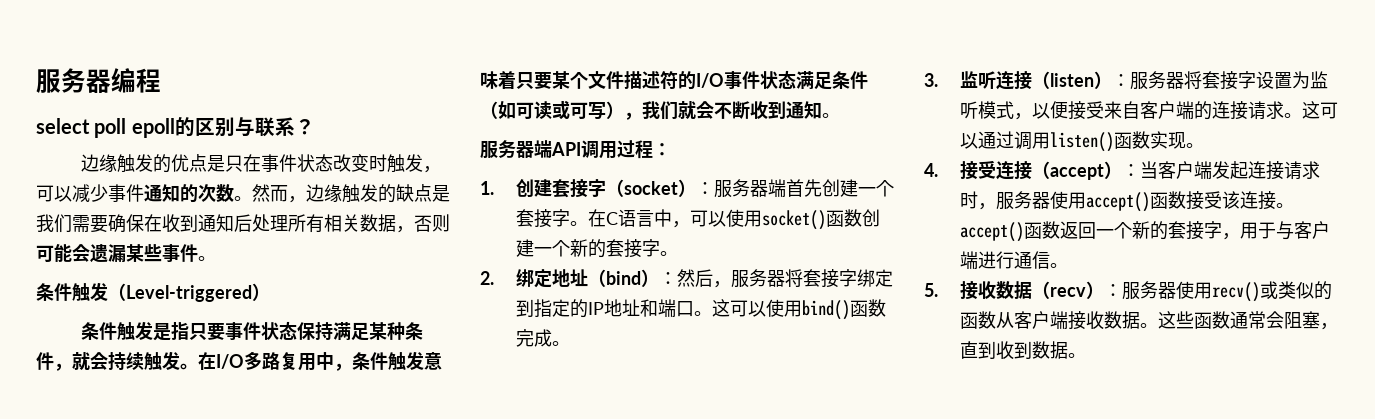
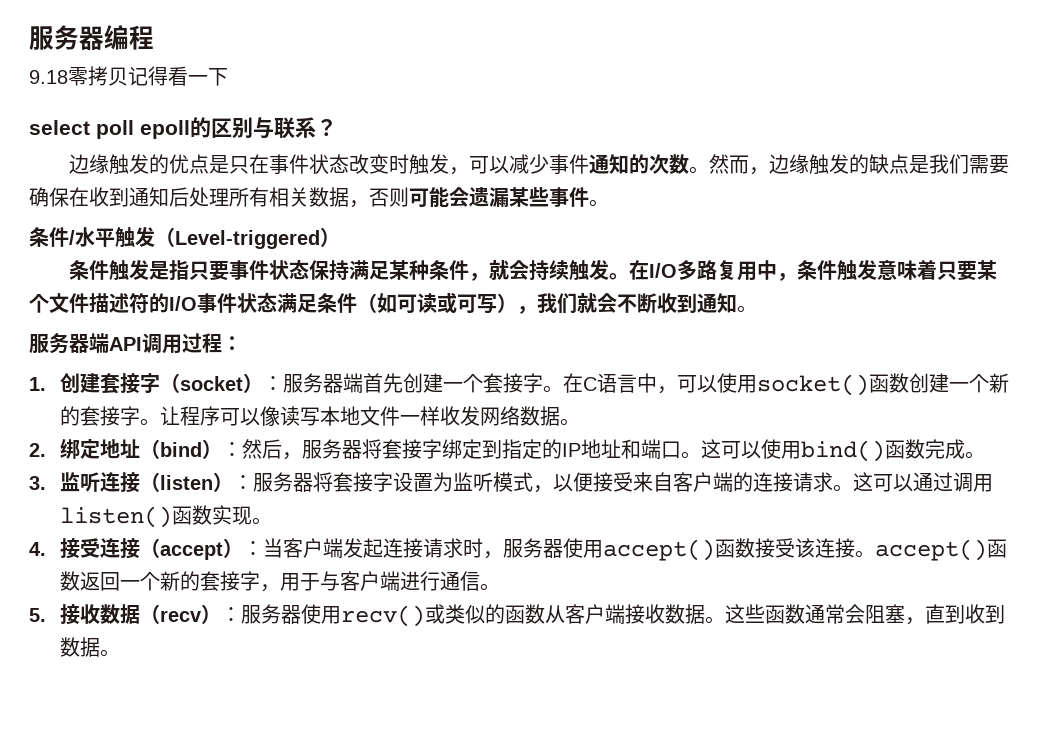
+ 9.18零拷贝记得看一下
- 条件触发（Level-triggered）
+ 条件/水平触发（Level-triggered）
+ 让程序可以像读写本地文件一样收发网络数据。

